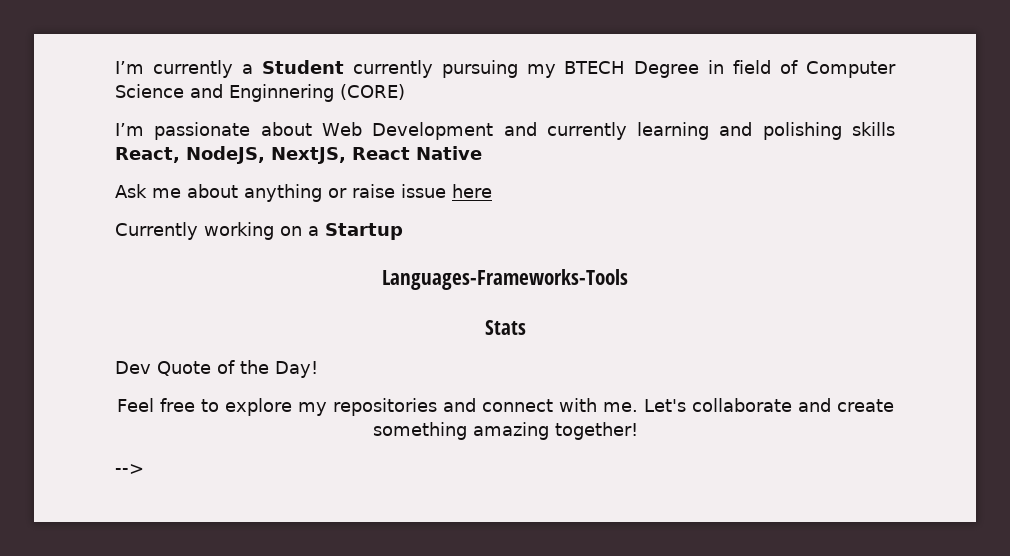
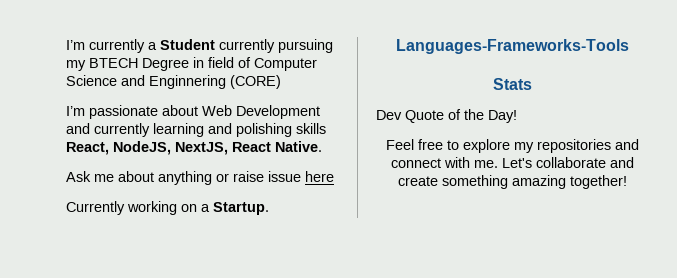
- I’m passionate about Web Development and currently learning and polishing skills React, NodeJS, NextJS, React Native
+ I’m passionate about Web Development and currently learning and polishing skills React, NodeJS, NextJS, React Native.
- Currently working on a Startup
+ Currently working on a Startup.
- -->

